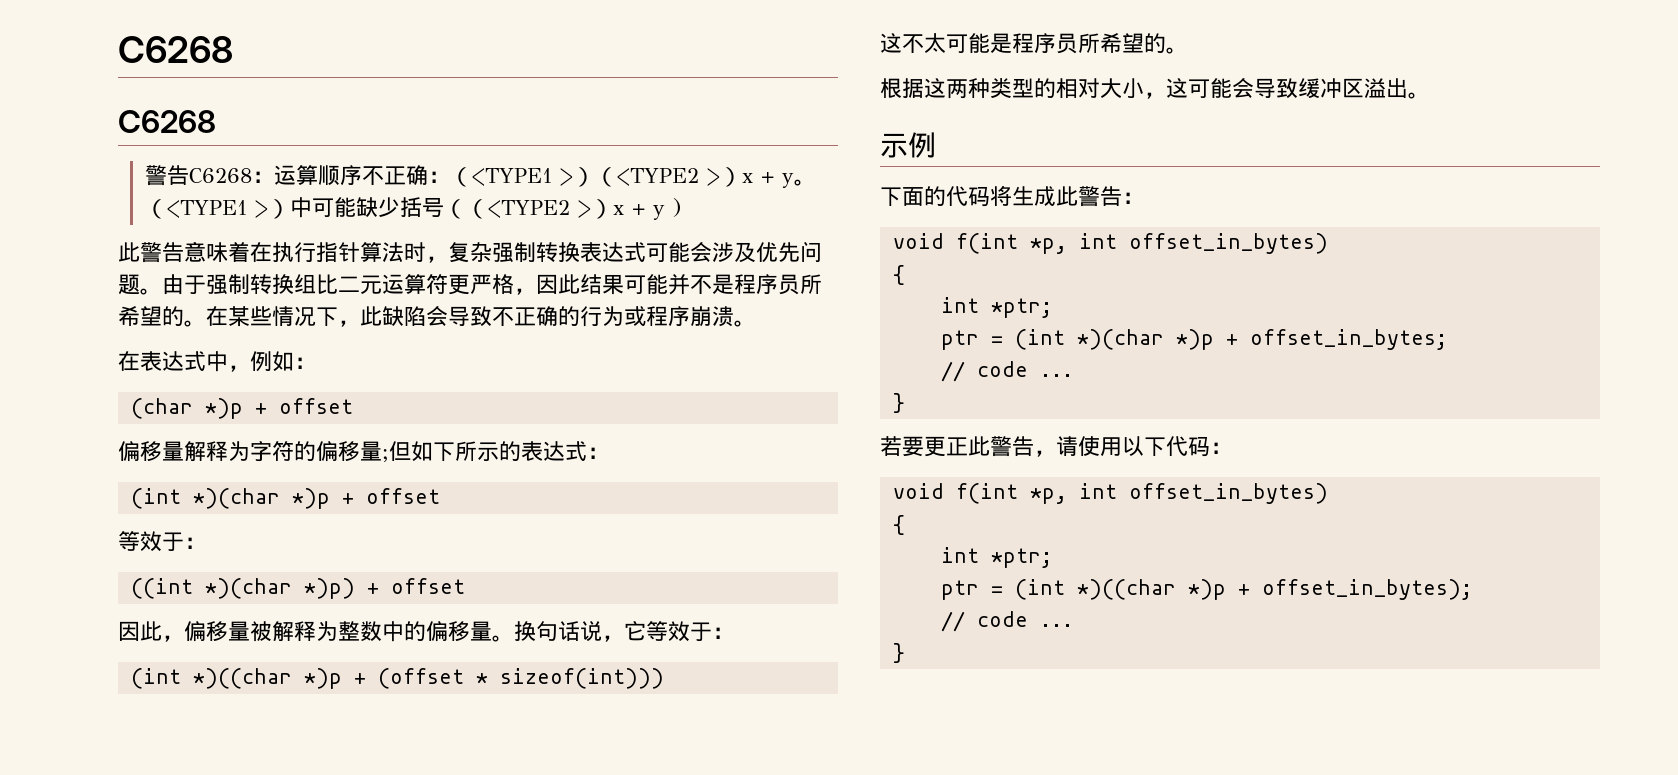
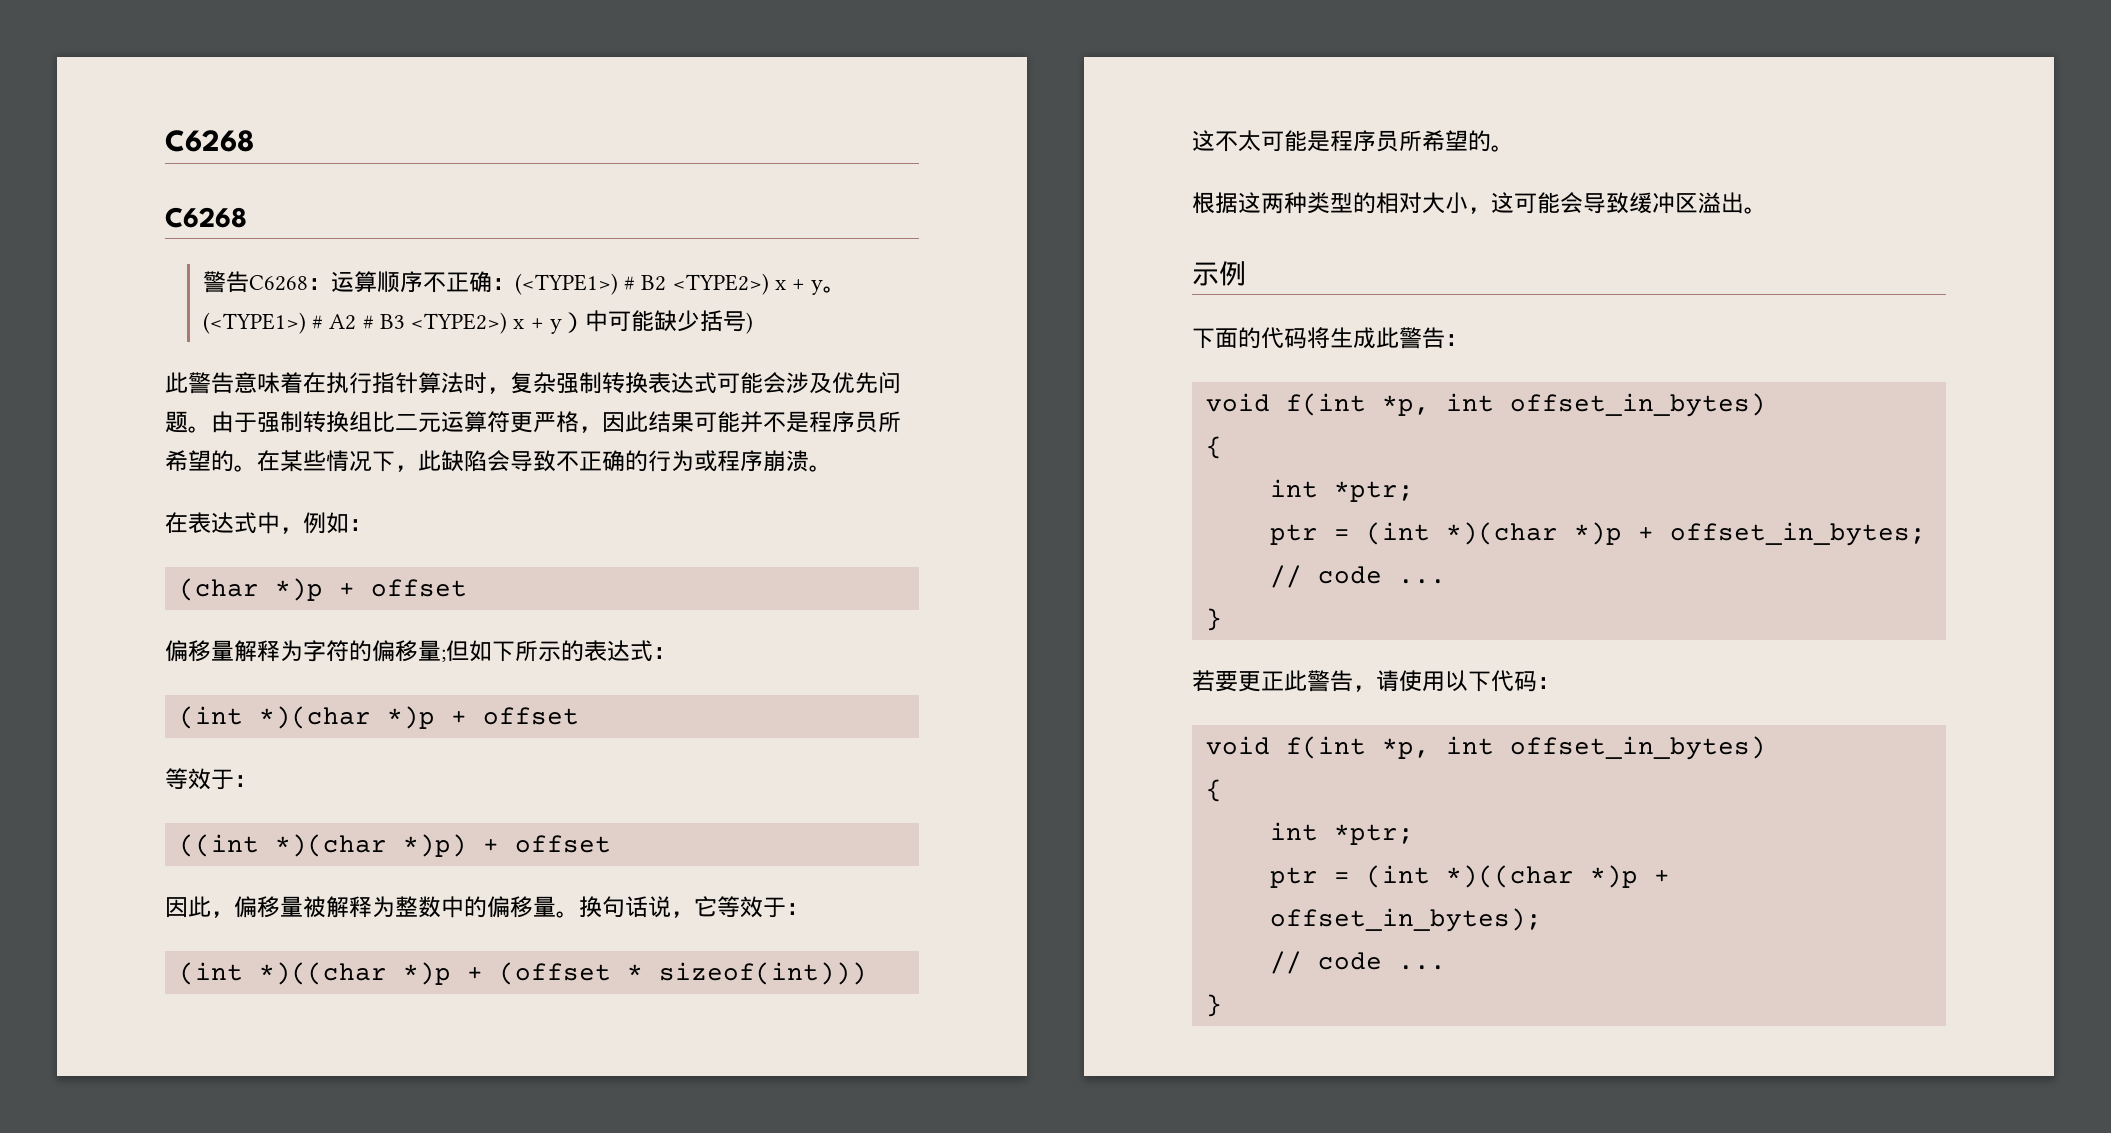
- 警告C6268：运算顺序不正确：（<TYPE1 >）（<TYPE2 >）x + y。（<TYPE1 >）中可能缺少括号（（<TYPE2 >）x + y )
+ 警告C6268：运算顺序不正确：(<TYPE1>) # B2 <TYPE2>) x + y。(<TYPE1>) # A2 # B3 <TYPE2>) x + y）中可能缺少括号)

